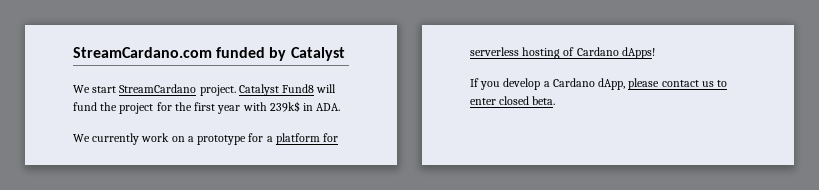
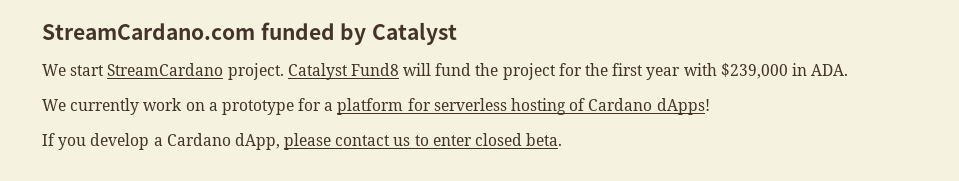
- Catalyst Fund8 will fund the project for the first year with 239k$ in ADA.
+ Catalyst Fund8 will fund the project for the first year with $239,000 in ADA.

